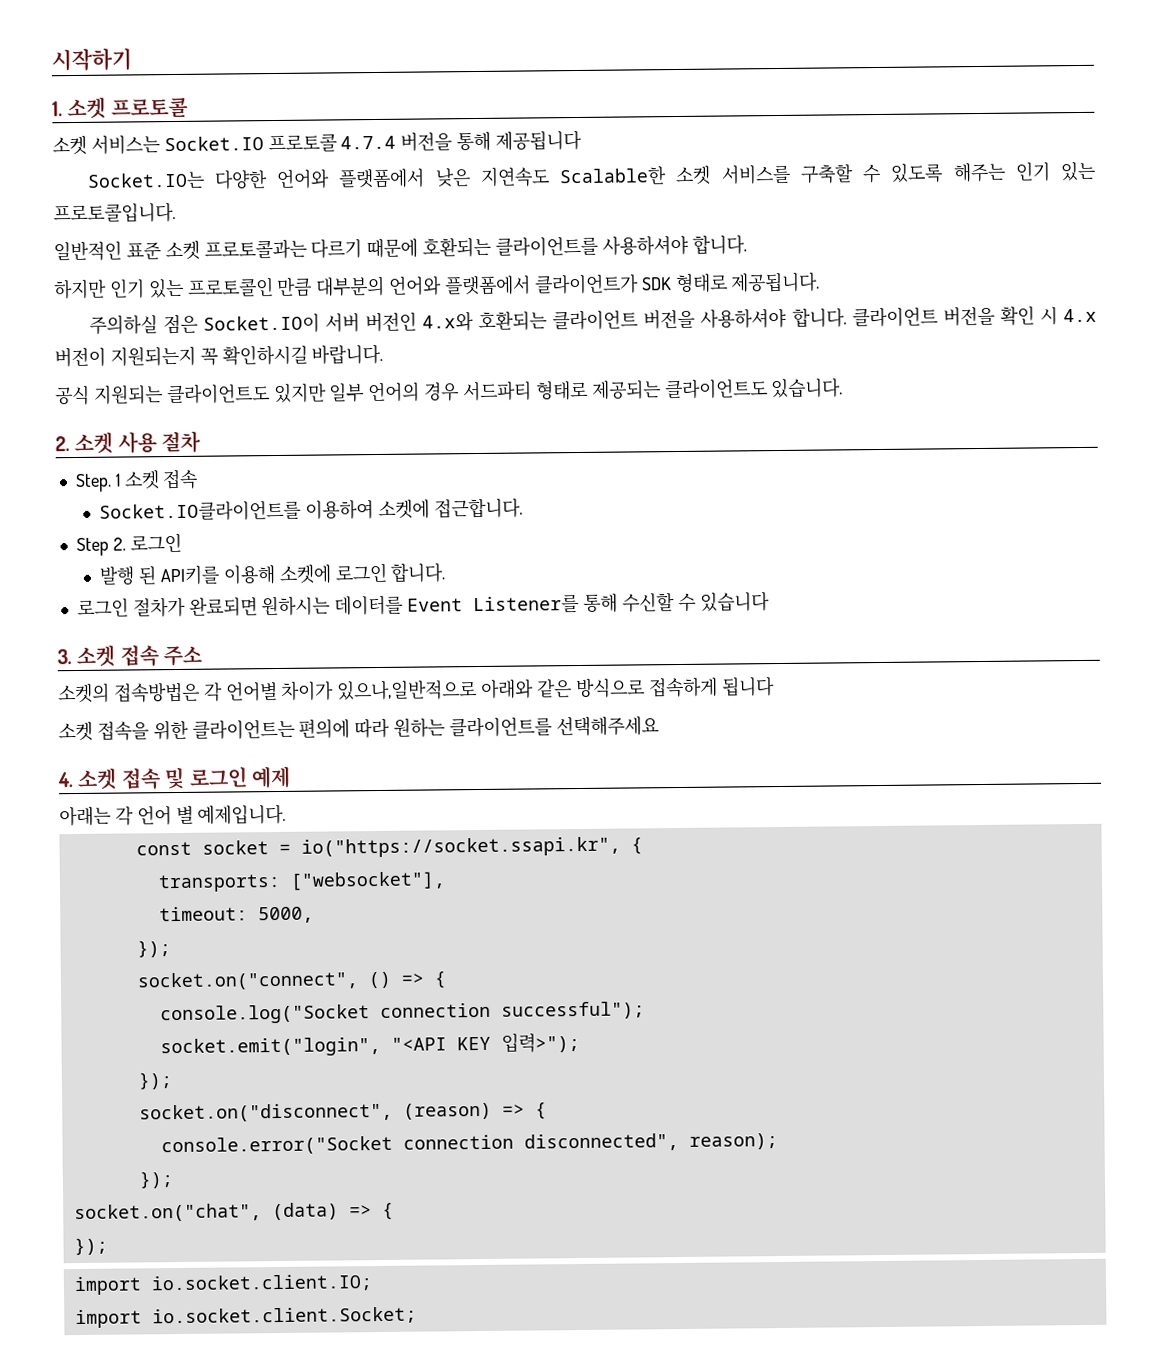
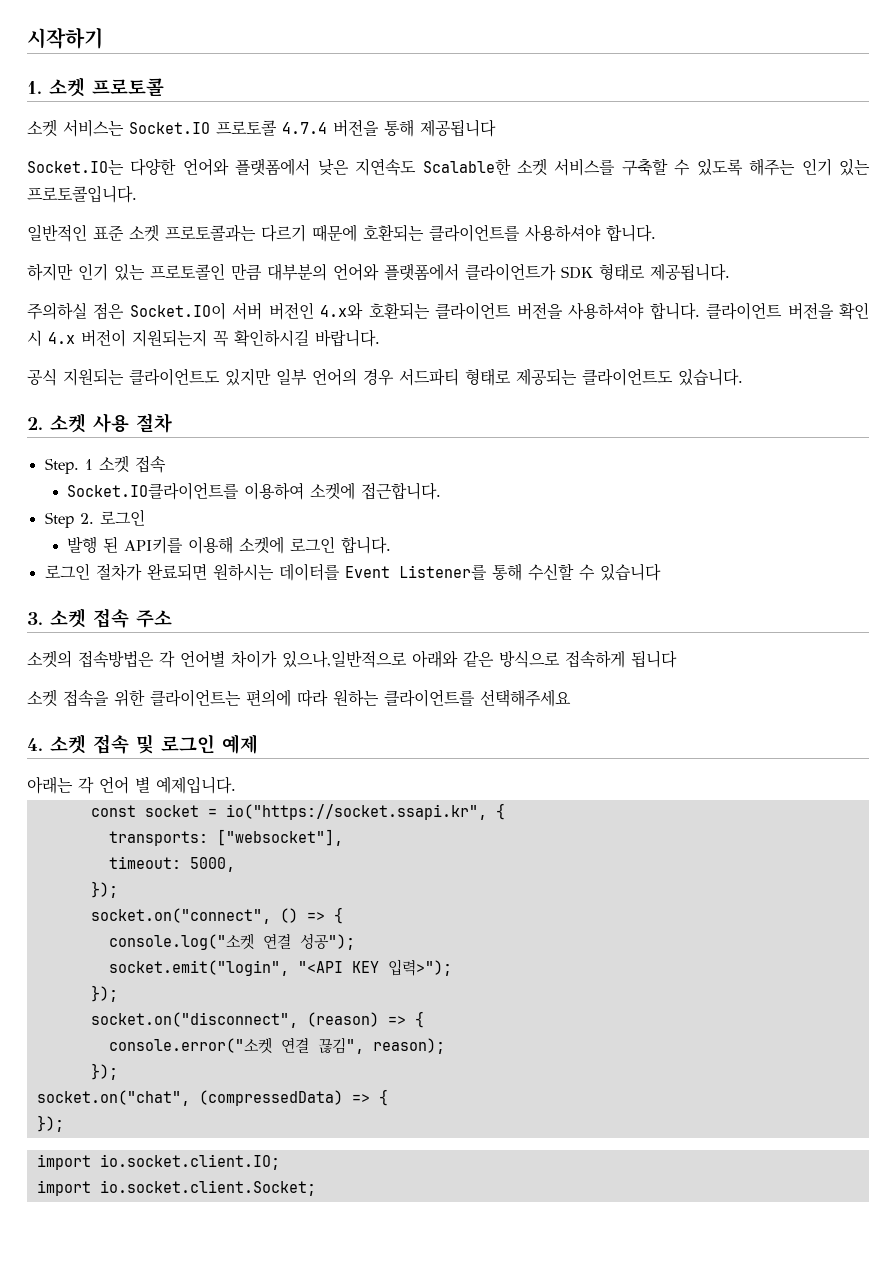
- console.log("Socket connection successful");
+ console.log("소켓 연결 성공");
- console.error("Socket connection disconnected", reason);
+ console.error("소켓 연결 끊김", reason);
- socket.on("chat", (data) => {
+ socket.on("chat", (compressedData) => {

